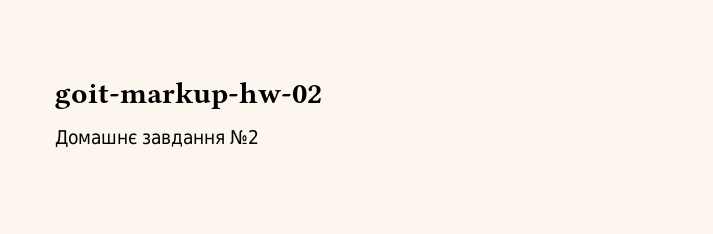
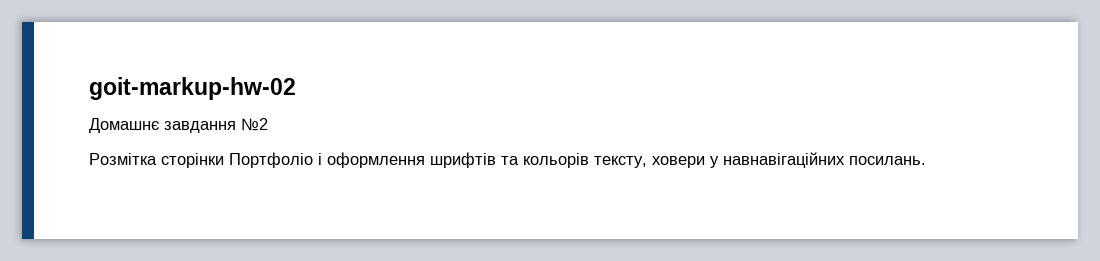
+ Розмітка сторінки Портфоліо і оформлення шрифтів та кольорів тексту, ховери у навнавігаційних посилань.

